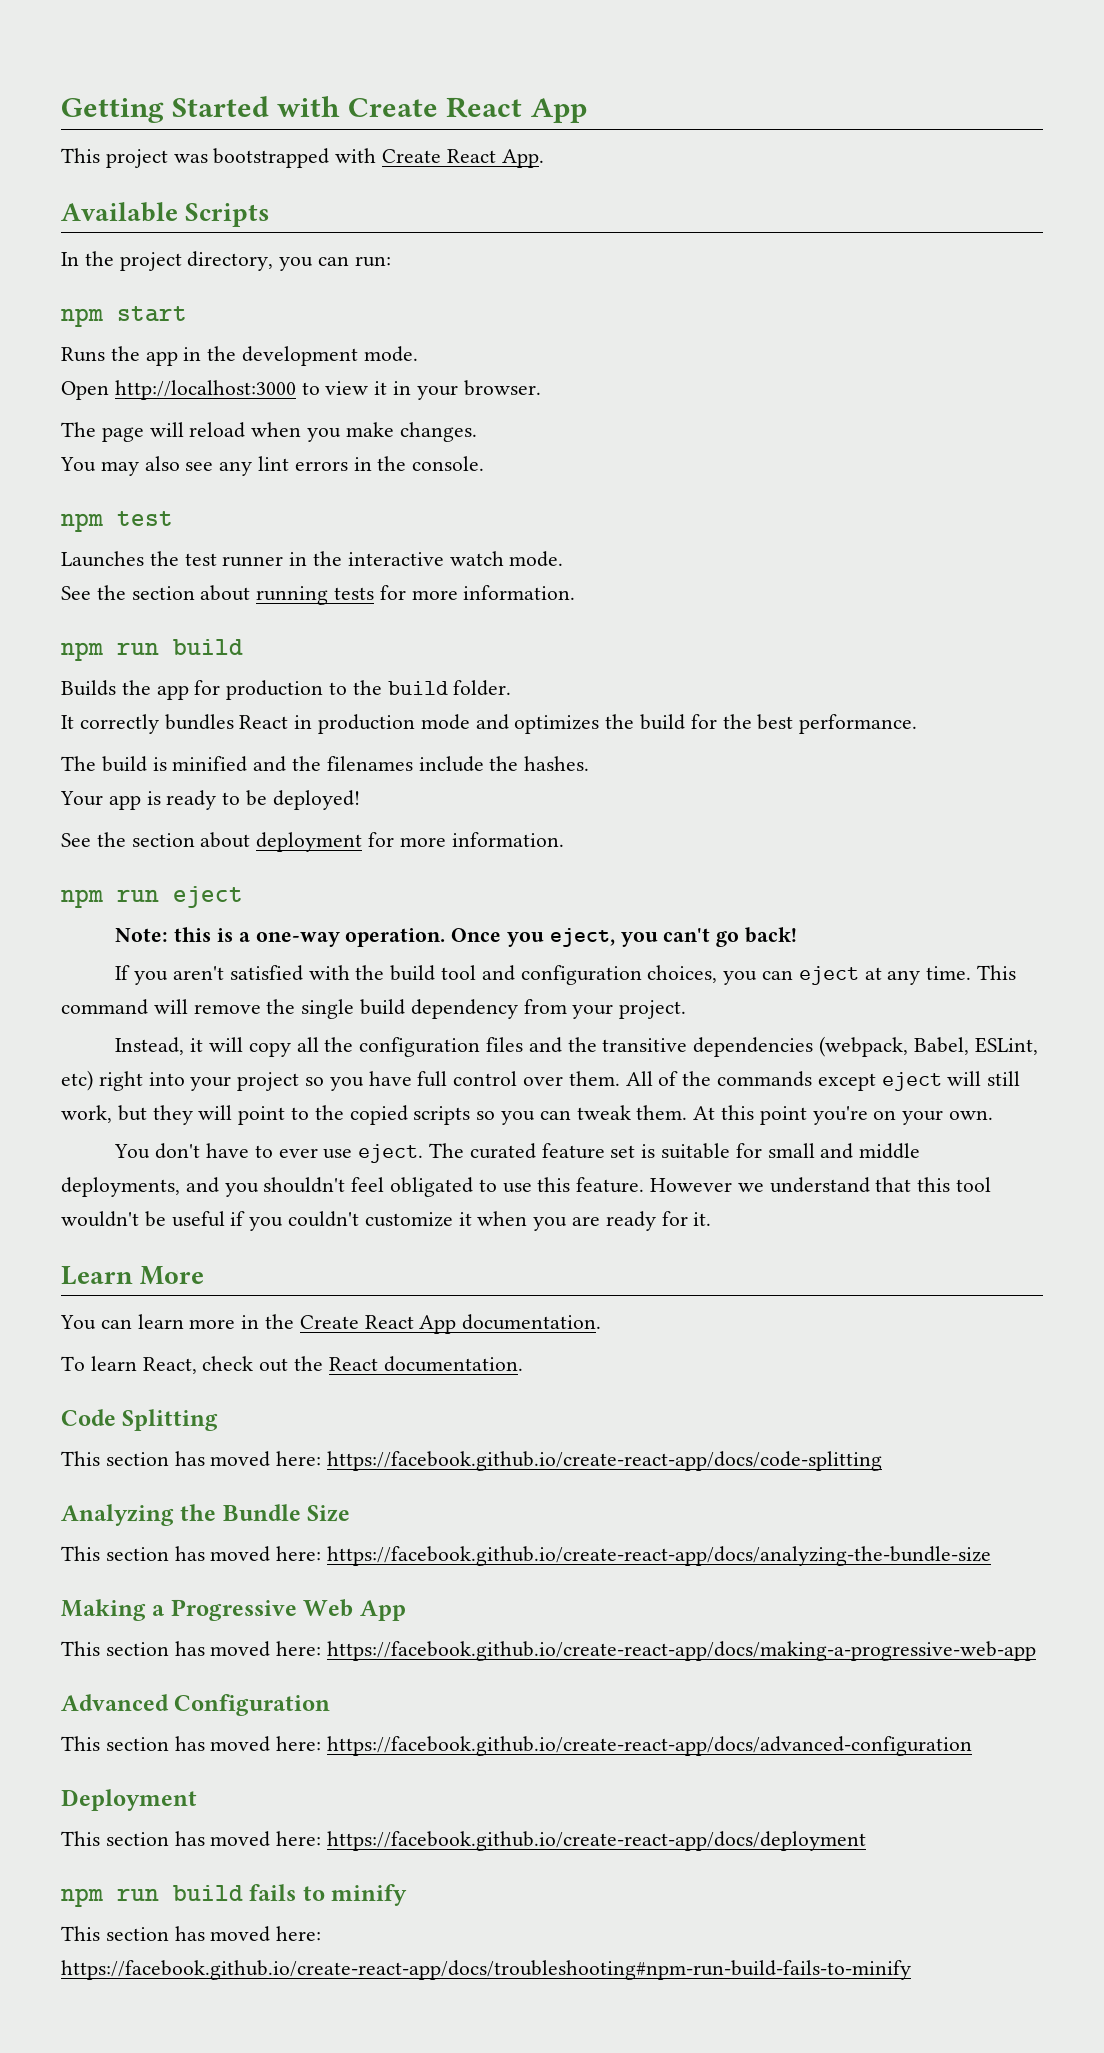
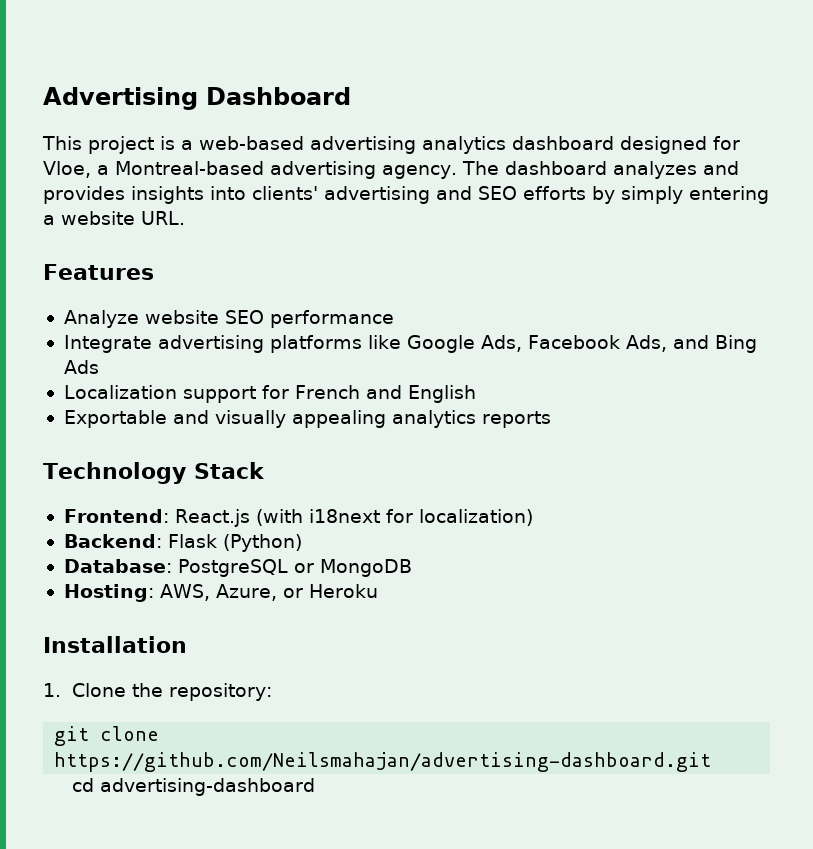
- Getting Started with Create React App
- This project was bootstrapped with Create React App.
- Available Scripts
- In the project directory, you can run:
- npm start
- Runs the app in the development mode.
- Open http://localhost:3000 to view it in your browser.
- The page will reload when you make changes.
- You may also see any lint errors in the console.
- npm test
- Launches the test runner in the interactive watch mode.
- See the section about running tests for more information.
- npm run build
- Builds the app for production to the build folder.
- It correctly bundles React in production mode and optimizes the build for the best performance.
- The build is minified and the filenames include the hashes.
- Your app is ready to be deployed!
- See the section about deployment for more information.
- npm run eject
- Note: this is a one-way operation. Once you eject, you can't go back!
- If you aren't satisfied with the build tool and configuration choices, you can eject at any time. This command will remove the single build dependency from your project.
- Instead, it will copy all the configuration files and the transitive dependencies (webpack, Babel, ESLint, etc) right into your project so you have full control over them. All of the commands except eject will still work, but they will point to the copied scripts so you can tweak them. At this point you're on your own.
- You don't have to ever use eject. The curated feature set is suitable for small and middle deployments, and you shouldn't feel obligated to use this feature. However we understand that this tool wouldn't be useful if you couldn't customize it when you are ready for it.
- Learn More
- You can learn more in the Create React App documentation.
- To learn React, check out the React documentation.
- Code Splitting
- This section has moved here: https://facebook.github.io/create-react-app/docs/code-splitting
- Analyzing the Bundle Size
- This section has moved here: https://facebook.github.io/create-react-app/docs/analyzing-the-bundle-size
- Making a Progressive Web App
- This section has moved here: https://facebook.github.io/create-react-app/docs/making-a-progressive-web-app
- Advanced Configuration
- This section has moved here: https://facebook.github.io/create-react-app/docs/advanced-configuration
- Deployment
- This section has moved here: https://facebook.github.io/create-react-app/docs/deployment
- npm run build fails to minify
- This section has moved here: https://facebook.github.io/create-react-app/docs/troubleshooting#npm-run-build-fails-to-minify
+ Advertising Dashboard
+ This project is a web-based advertising analytics dashboard designed for Vloe, a Montreal-based advertising agency. The dashboard analyzes and provides insights into clients' advertising and SEO efforts by simply entering a website URL.
+ Features
+ Analyze website SEO performance
+ Integrate advertising platforms like Google Ads, Facebook Ads, and Bing Ads
+ Localization support for French and English
+ Exportable and visually appealing analytics reports
+ Technology Stack
+ Frontend: React.js (with i18next for localization)
+ Backend: Flask (Python)
+ Database: PostgreSQL or MongoDB
+ Hosting: AWS, Azure, or Heroku
+ Installation
+ 1. Clone the repository:
+ git clone https://github.com/Neilsmahajan/advertising-dashboard.git
+ cd advertising-dashboard

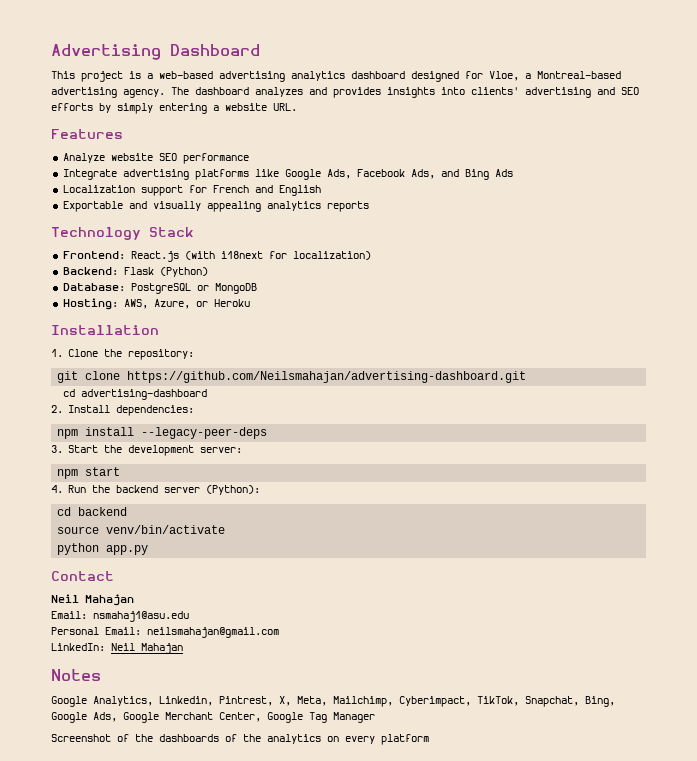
+ 2. Install dependencies:
+ npm install --legacy-peer-deps
+ 3. Start the development server:
+ npm start
+ 4. Run the backend server (Python):
+ cd backend
+ source venv/bin/activate
+ python app.py
+ Contact
+ Neil Mahajan
+ Email: nsmahaj1@asu.edu
+ Personal Email: neilsmahajan@gmail.com
+ LinkedIn: Neil Mahajan
+ Notes
+ Google Analytics, Linkedin, Pintrest, X, Meta, Mailchimp, Cyberimpact, TikTok, Snapchat, Bing, Google Ads, Google Merchant Center, Google Tag Manager
+ Screenshot of the dashboards of the analytics on every platform

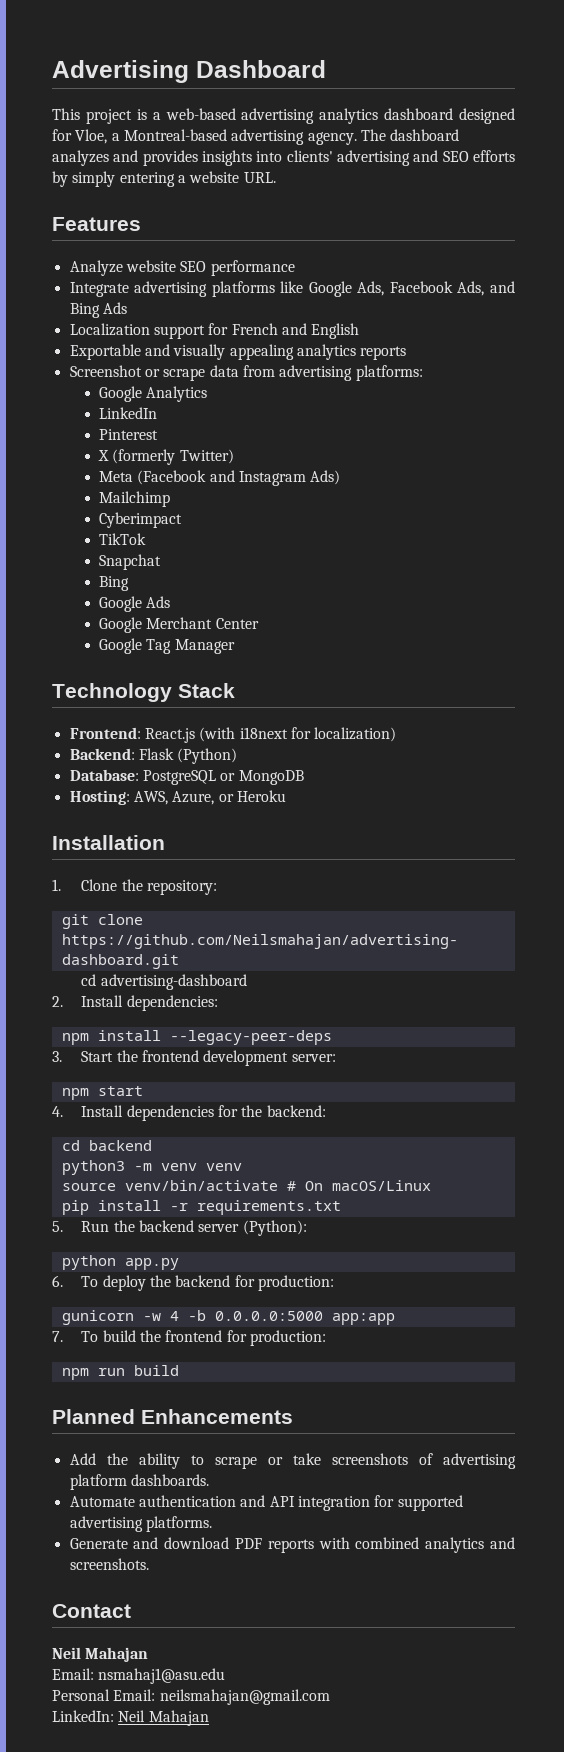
+ Screenshot or scrape data from advertising platforms:
+ Google Analytics
+ LinkedIn
+ Pinterest
+ X (formerly Twitter)
+ Meta (Facebook and Instagram Ads)
+ Mailchimp
+ Cyberimpact
+ TikTok
+ Snapchat
+ Bing
+ Google Ads
+ Google Merchant Center
+ Google Tag Manager
- 3. Start the development server:
+ 3. Start the frontend development server:
- 4. Run the backend server (Python):
+ 4. Install dependencies for the backend:
+ cd backend
+ python3 -m venv venv
+ source venv/bin/activate # On macOS/Linux
+ pip install -r requirements.txt
+ 5. Run the backend server (Python):
- cd backend
- source venv/bin/activate
  python app.py
+ 6. To deploy the backend for production:
+ gunicorn -w 4 -b 0.0.0.0:5000 app:app
+ 7. To build the frontend for production:
+ npm run build
+ Planned Enhancements
+ Add the ability to scrape or take screenshots of advertising platform dashboards.
+ Automate authentication and API integration for supported advertising platforms.
+ Generate and download PDF reports with combined analytics and screenshots.
- Notes
- Google Analytics, Linkedin, Pintrest, X, Meta, Mailchimp, Cyberimpact, TikTok, Snapchat, Bing, Google Ads, Google Merchant Center, Google Tag Manager
- Screenshot of the dashboards of the analytics on every platform

